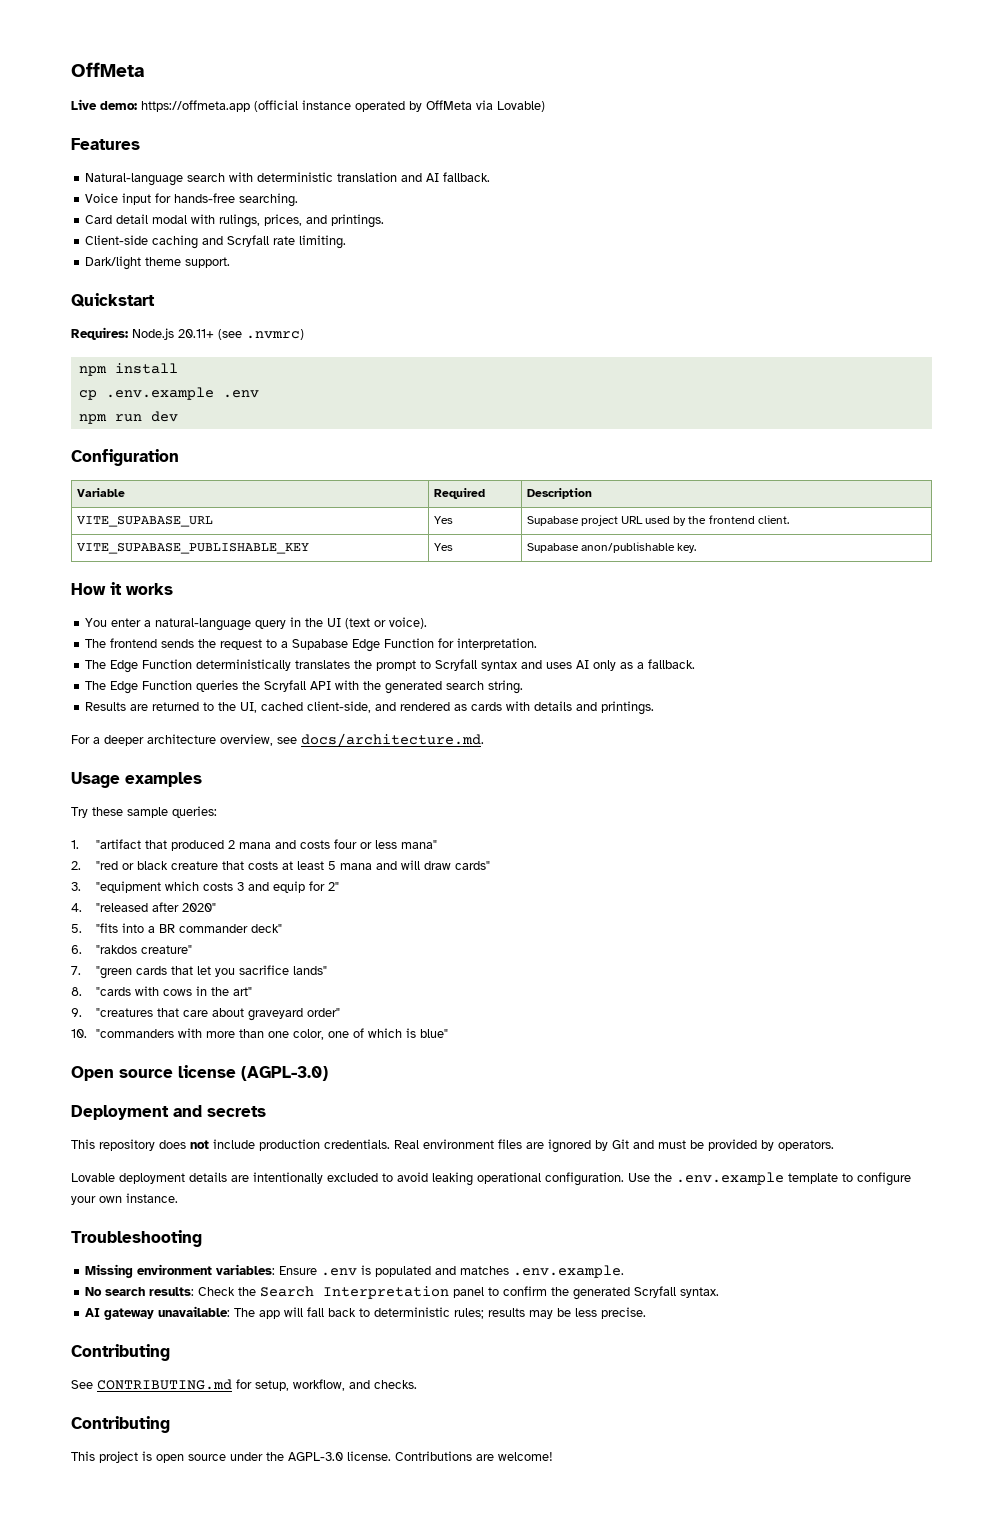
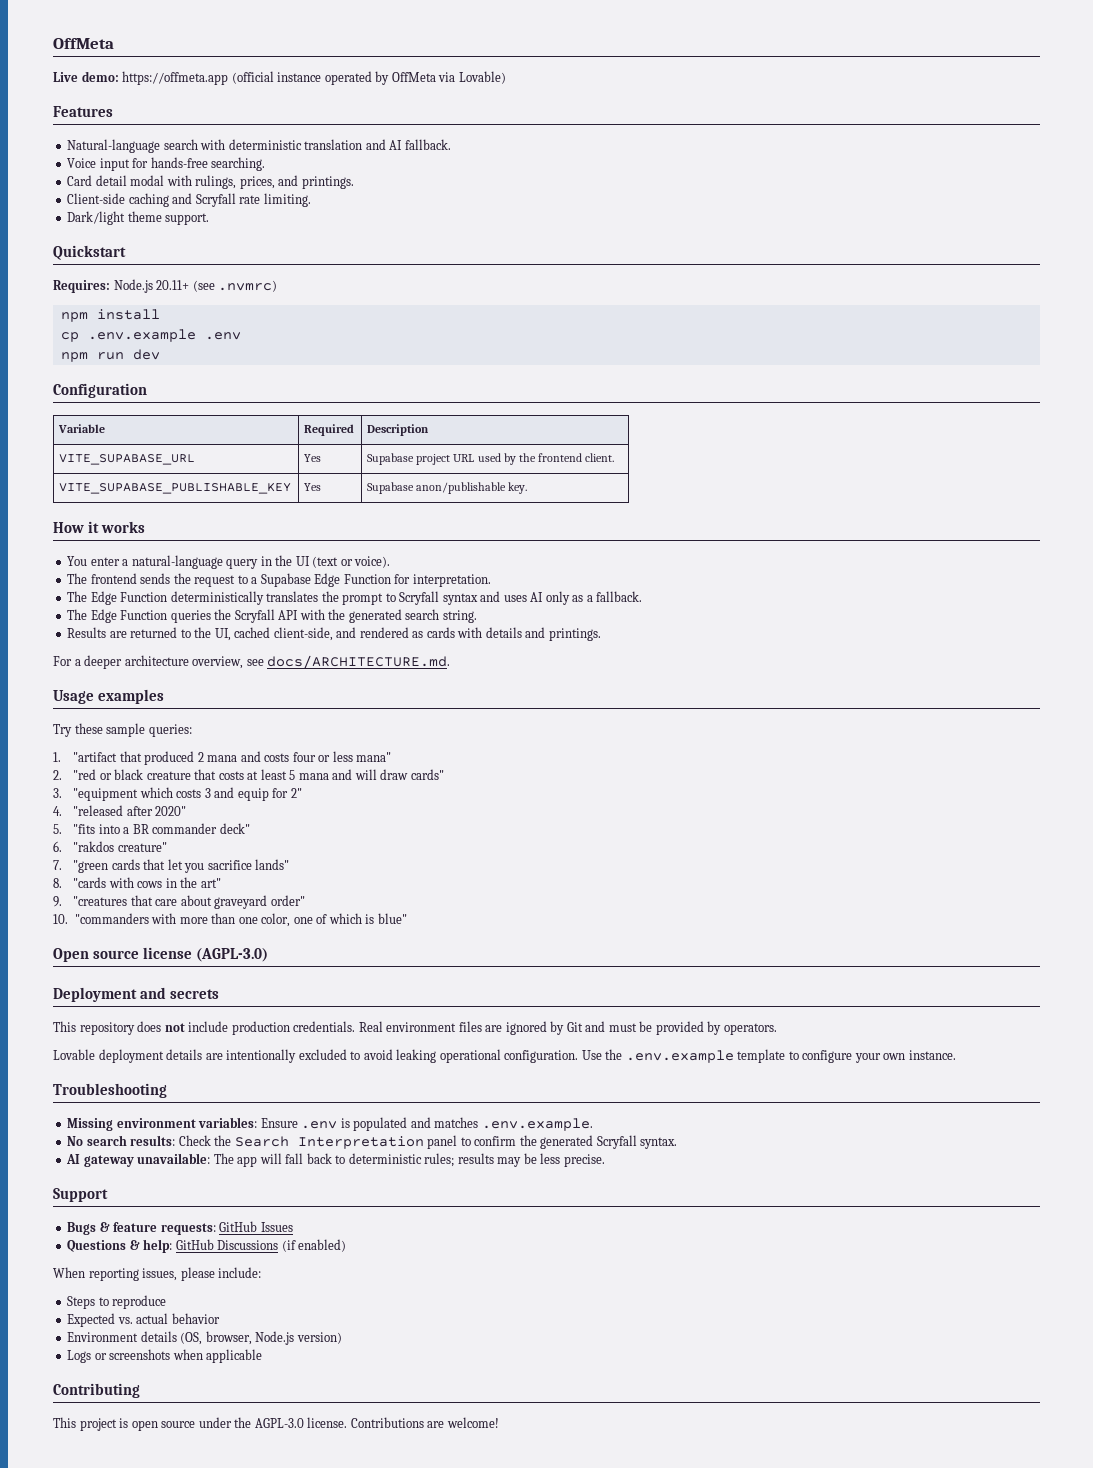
- For a deeper architecture overview, see docs/architecture.md.
+ For a deeper architecture overview, see docs/ARCHITECTURE.md.
  AI gateway unavailable: The app will fall back to deterministic rules; results may be less precise.
- Contributing
- See CONTRIBUTING.md for setup, workflow, and checks.
+ Support
+ Bugs & feature requests: GitHub Issues
+ Questions & help: GitHub Discussions (if enabled)
+ When reporting issues, please include:
+ Steps to reproduce
+ Expected vs. actual behavior
+ Environment details (OS, browser, Node.js version)
+ Logs or screenshots when applicable

